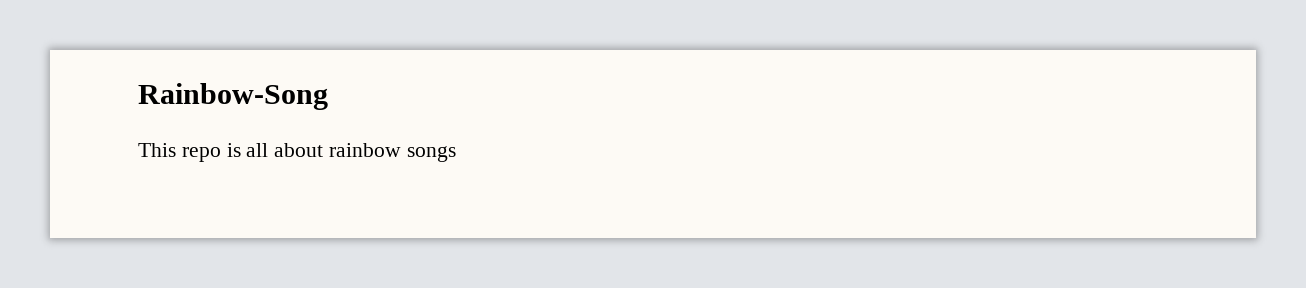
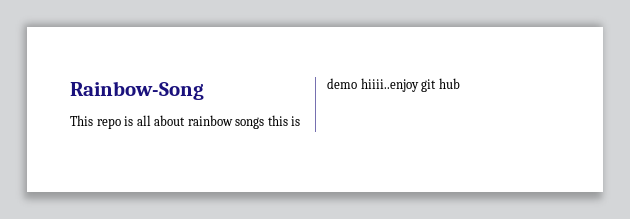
- This repo is all about rainbow songs
+ This repo is all about rainbow songs this is demo hiiii..enjoy git hub

